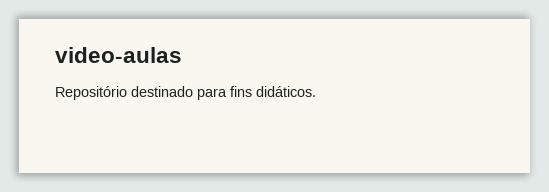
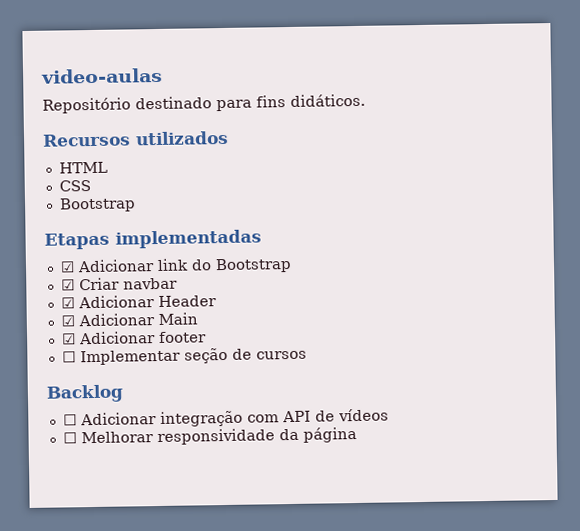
+ Recursos utilizados
+ HTML
+ CSS
+ Bootstrap
+ Etapas implementadas
+ ☑ Adicionar link do Bootstrap
+ ☑ Criar navbar
+ ☑ Adicionar Header
+ ☑ Adicionar Main
+ ☑ Adicionar footer
+ ☐ Implementar seção de cursos
+ Backlog
+ ☐ Adicionar integração com API de vídeos
+ ☐ Melhorar responsividade da página

